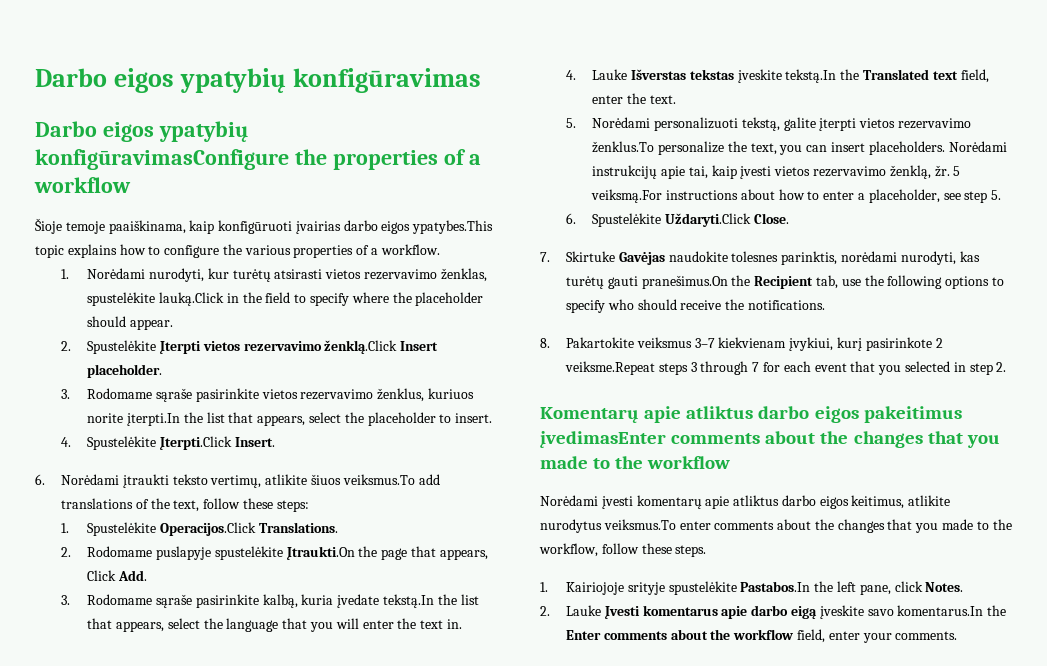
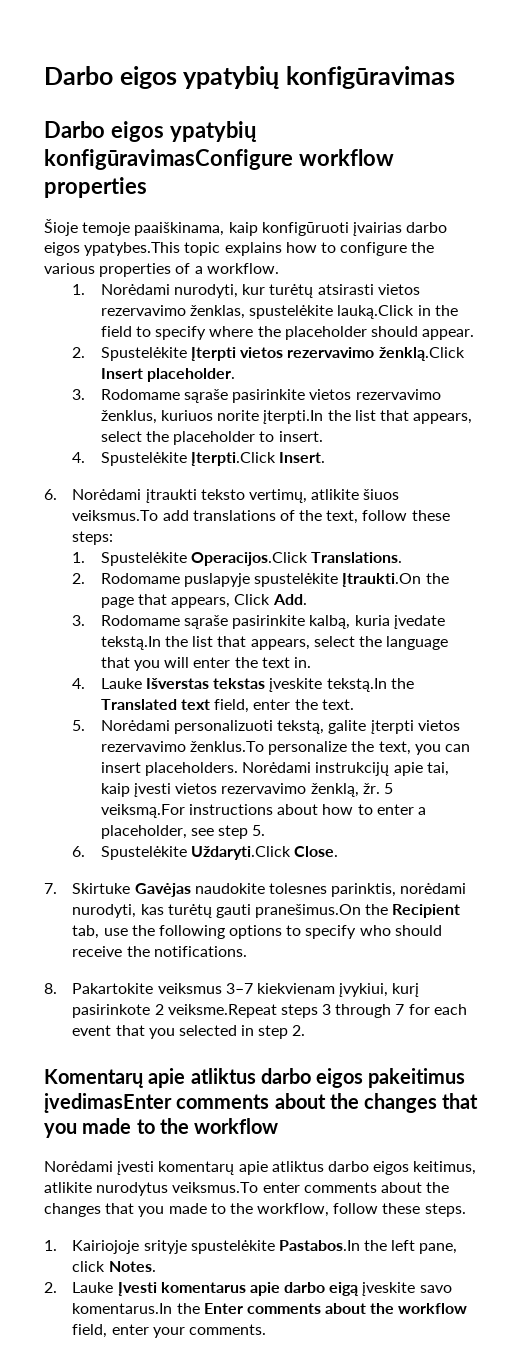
- Darbo eigos ypatybių konfigūravimasConfigure the properties of a workflow
+ Darbo eigos ypatybių konfigūravimasConfigure workflow properties

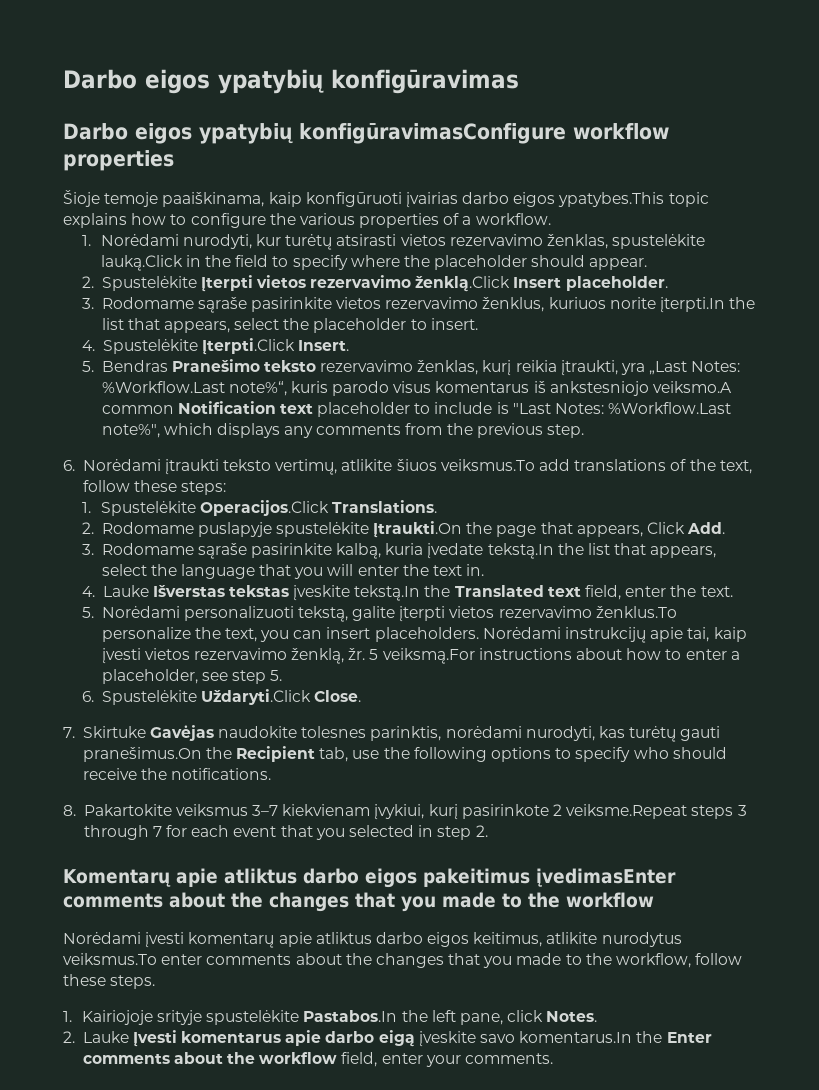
+ 5. Bendras Pranešimo teksto rezervavimo ženklas, kurį reikia įtraukti, yra „Last Notes: %Workflow.Last note%“, kuris parodo visus komentarus iš ankstesniojo veiksmo.A common Notification text placeholder to include is "Last Notes: %Workflow.Last note%", which displays any comments from the previous step.

